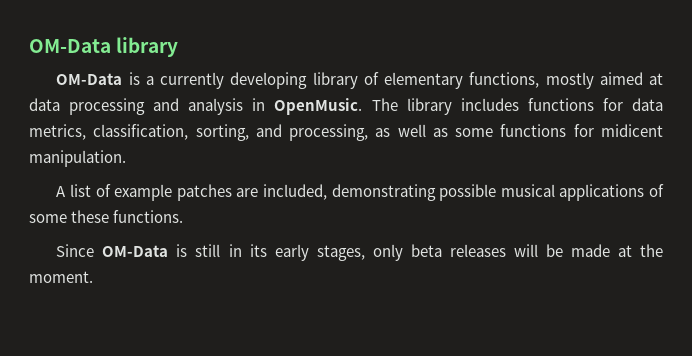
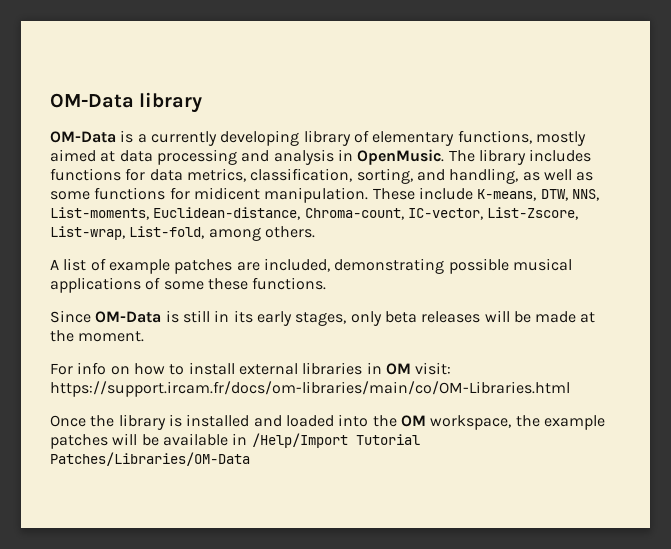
- The library includes functions for data metrics, classification, sorting, and processing, as well as some functions for midicent manipulation.
+ The library includes functions for data metrics, classification, sorting, and handling, as well as some functions for midicent manipulation. These include K-means, DTW, NNS, List-moments, Euclidean-distance, Chroma-count, IC-vector, List-Zscore, List-wrap, List-fold, among others.
+ For info on how to install external libraries in OM visit: https://support.ircam.fr/docs/om-libraries/main/co/OM-Libraries.html
+ Once the library is installed and loaded into the OM workspace, the example patches will be available in /Help/Import Tutorial Patches/Libraries/OM-Data

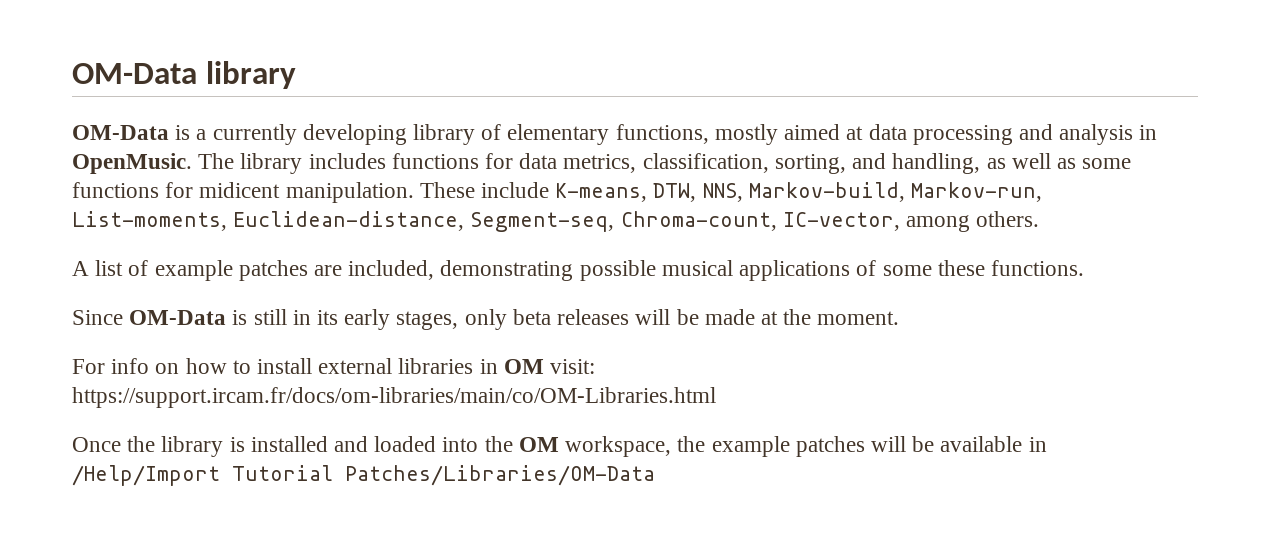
- These include K-means, DTW, NNS, List-moments, Euclidean-distance, Chroma-count, IC-vector, List-Zscore, List-wrap, List-fold, among others.
+ These include K-means, DTW, NNS, Markov-build, Markov-run, List-moments, Euclidean-distance, Segment-seq, Chroma-count, IC-vector, among others.

